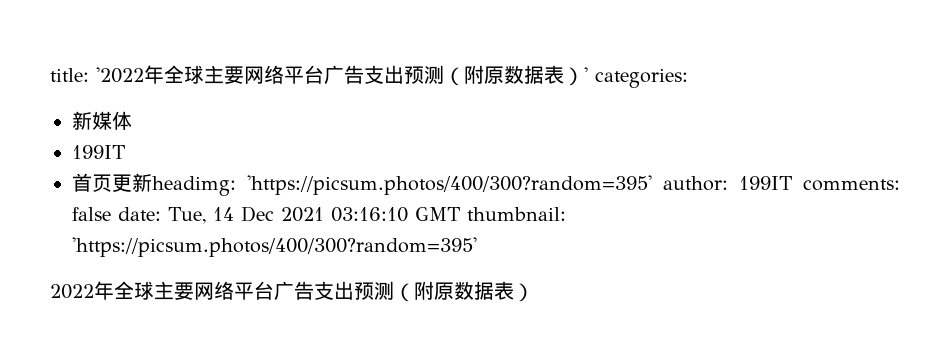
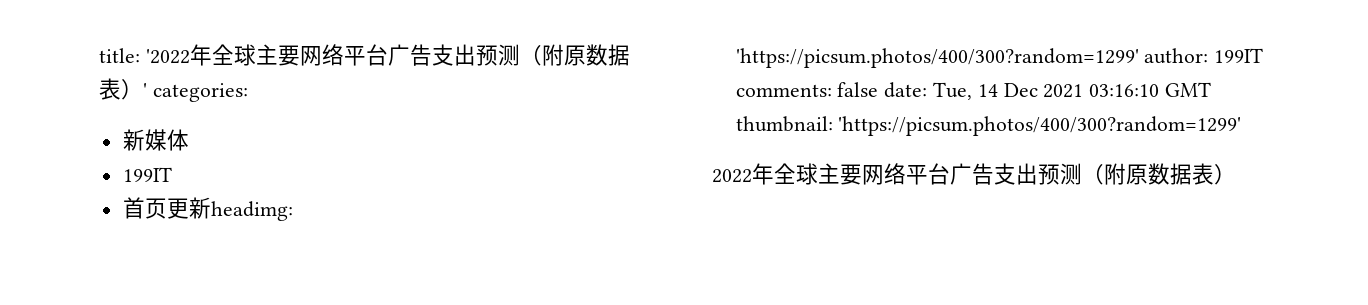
- 首页更新headimg: 'https://picsum.photos/400/300?random=395' author: 199IT comments: false date: Tue, 14 Dec 2021 03:16:10 GMT thumbnail: 'https://picsum.photos/400/300?random=395'
+ 首页更新headimg: 'https://picsum.photos/400/300?random=1299' author: 199IT comments: false date: Tue, 14 Dec 2021 03:16:10 GMT thumbnail: 'https://picsum.photos/400/300?random=1299'

